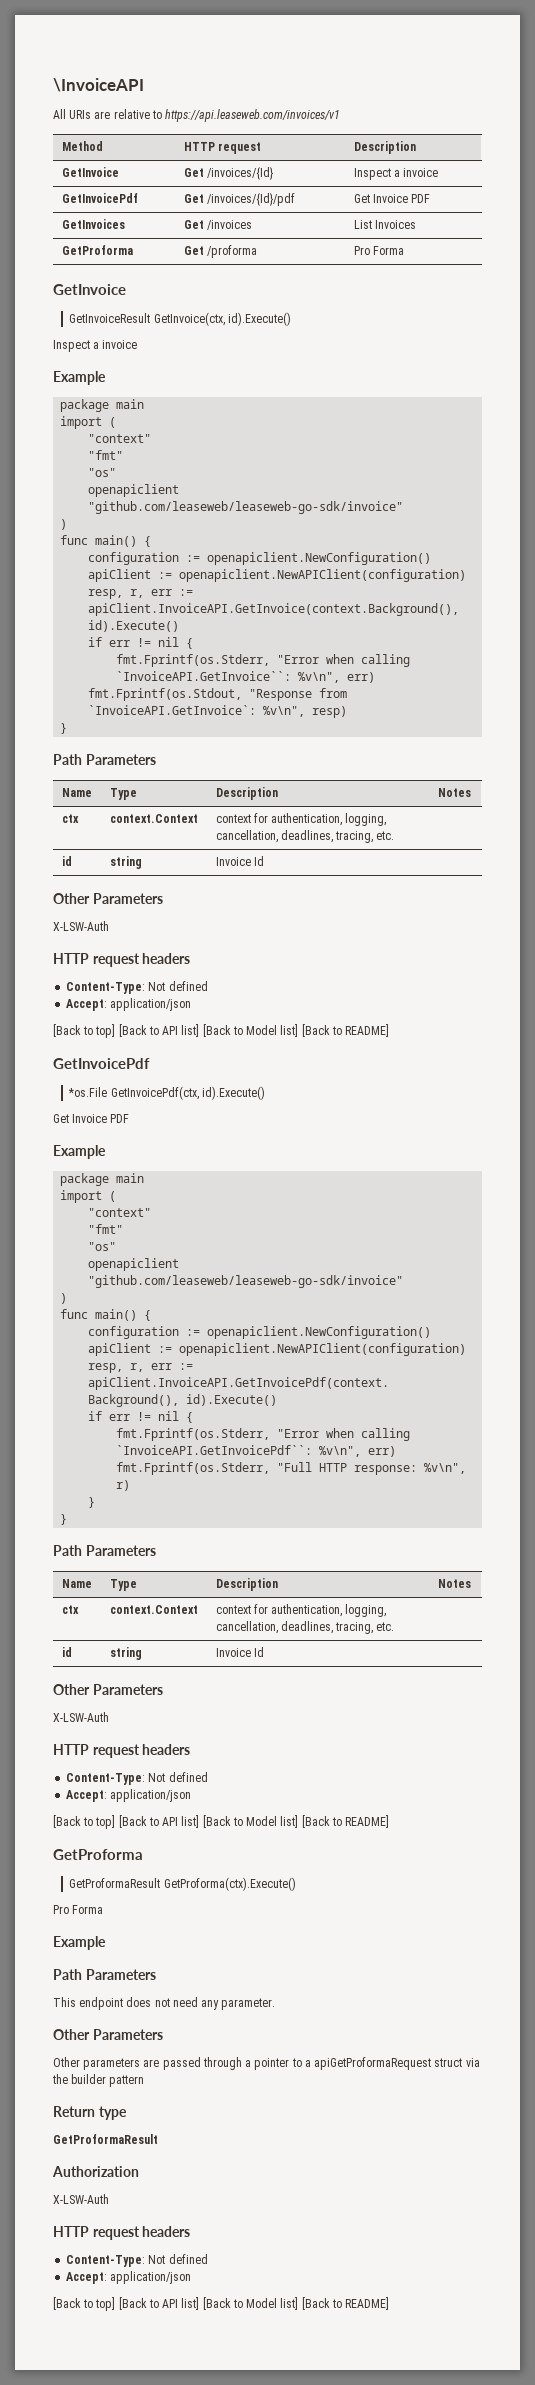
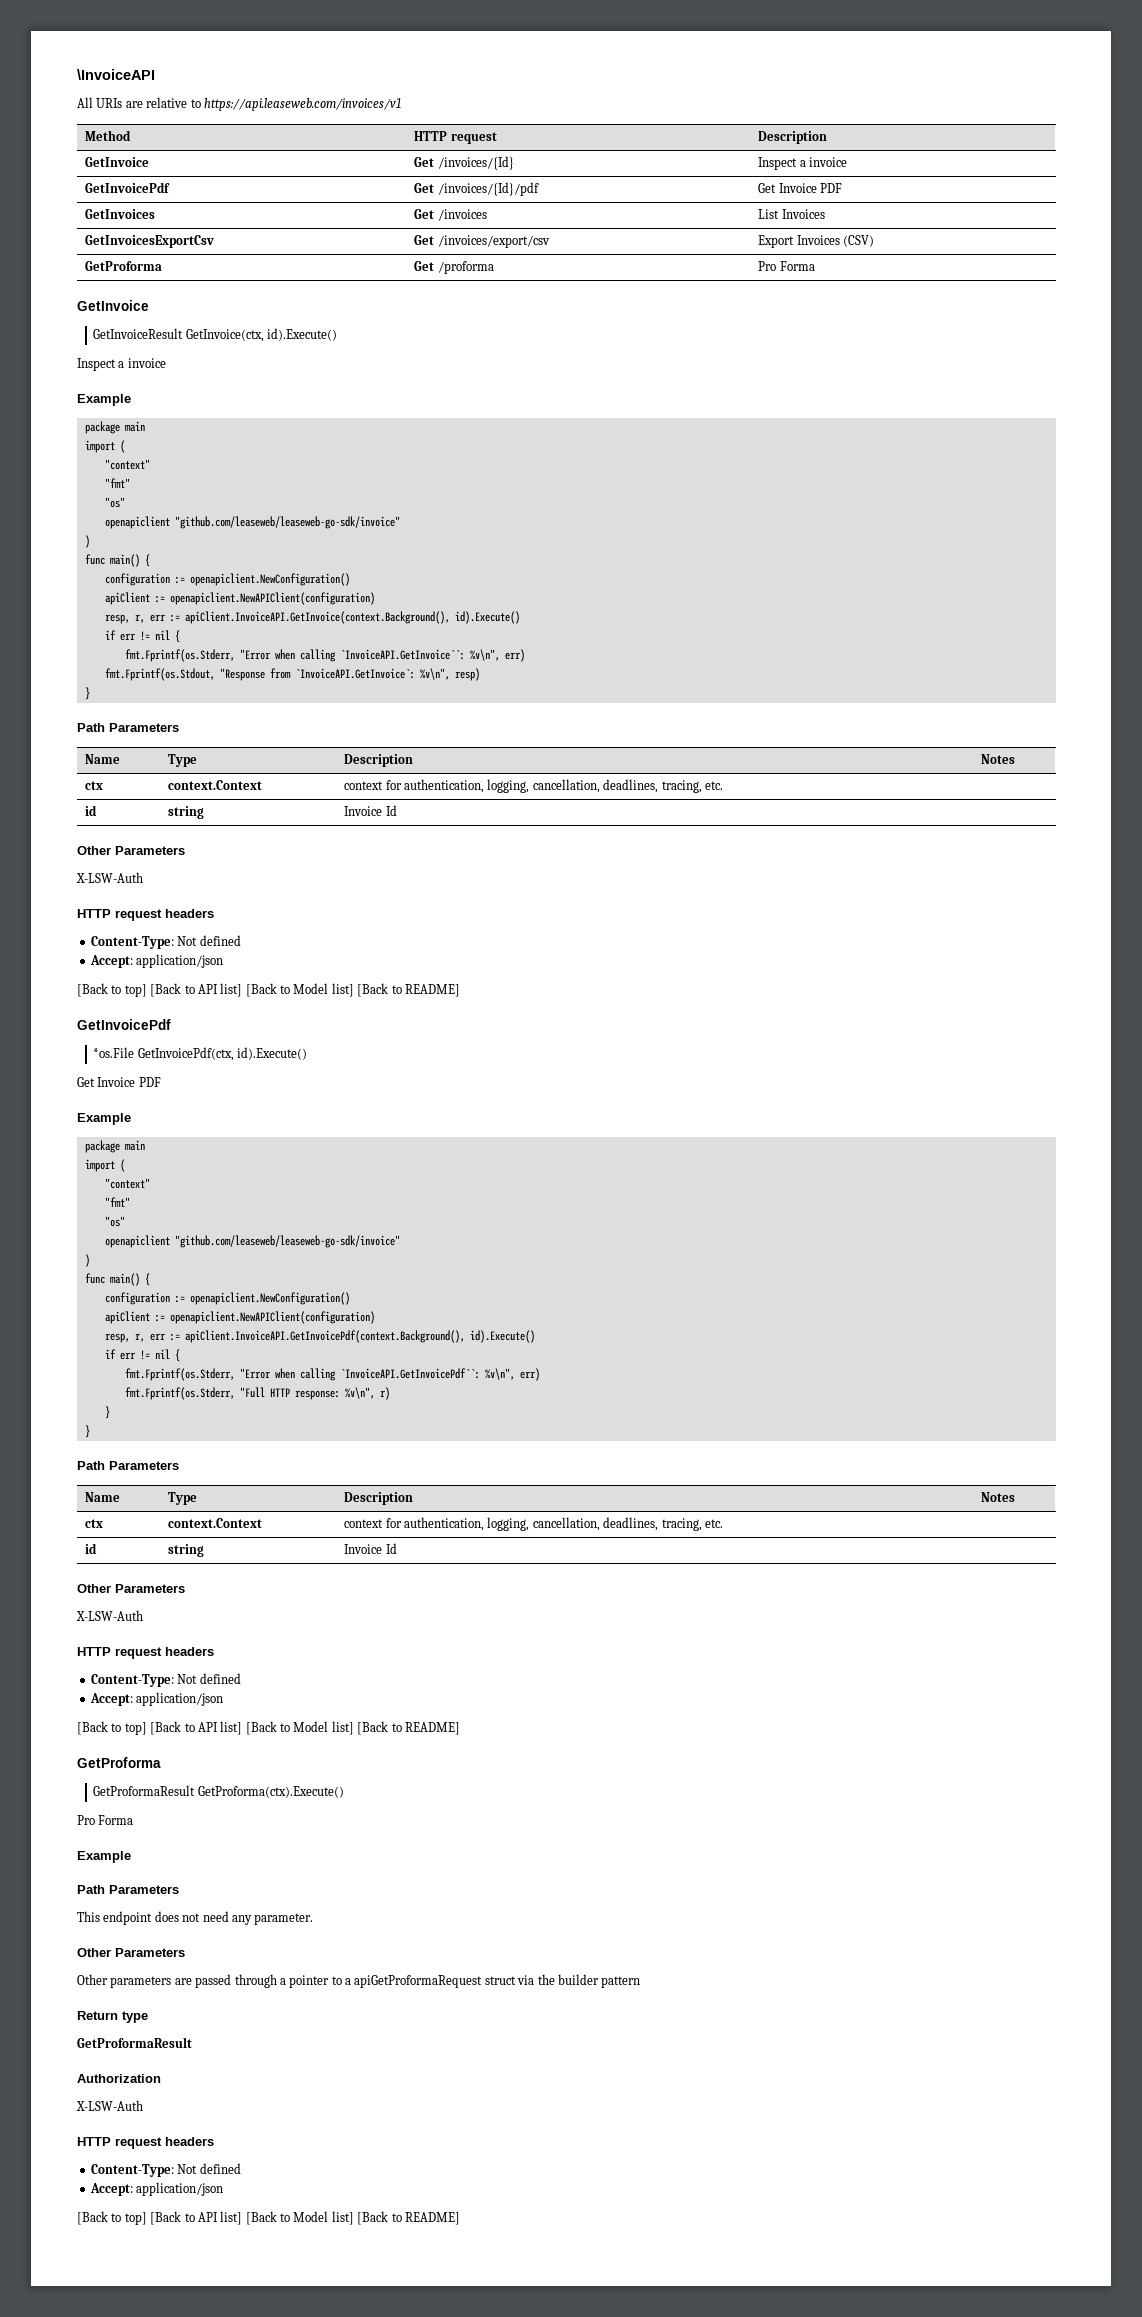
+ GetInvoicesExportCsv | Get /invoices/export/csv | Export Invoices (CSV)

